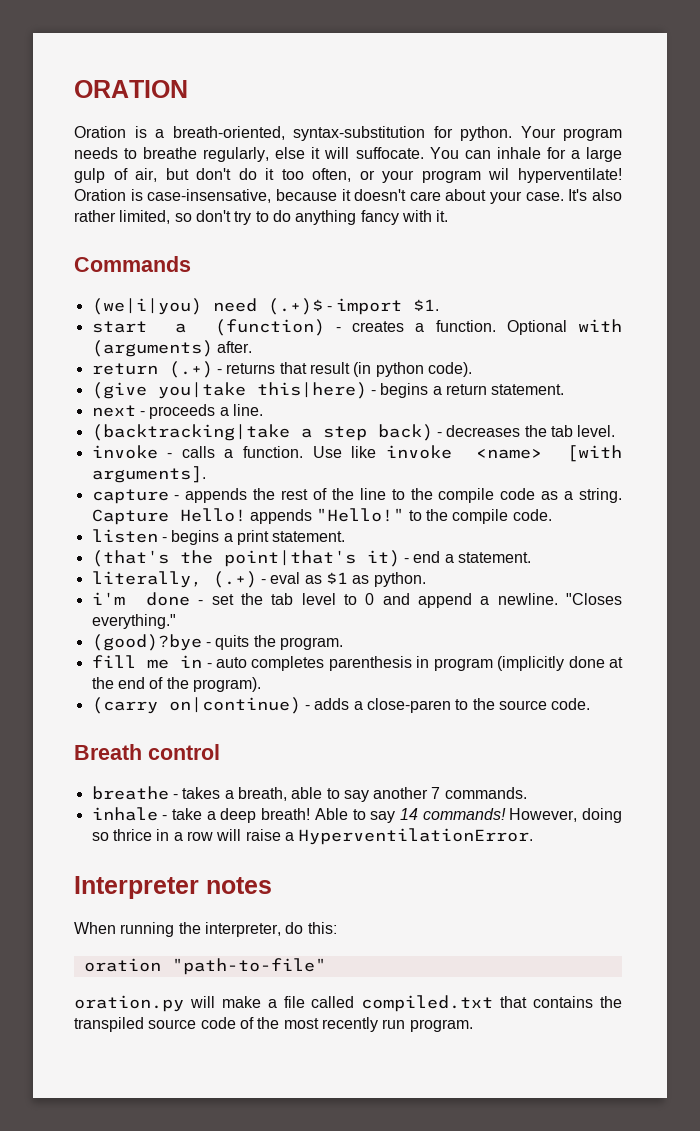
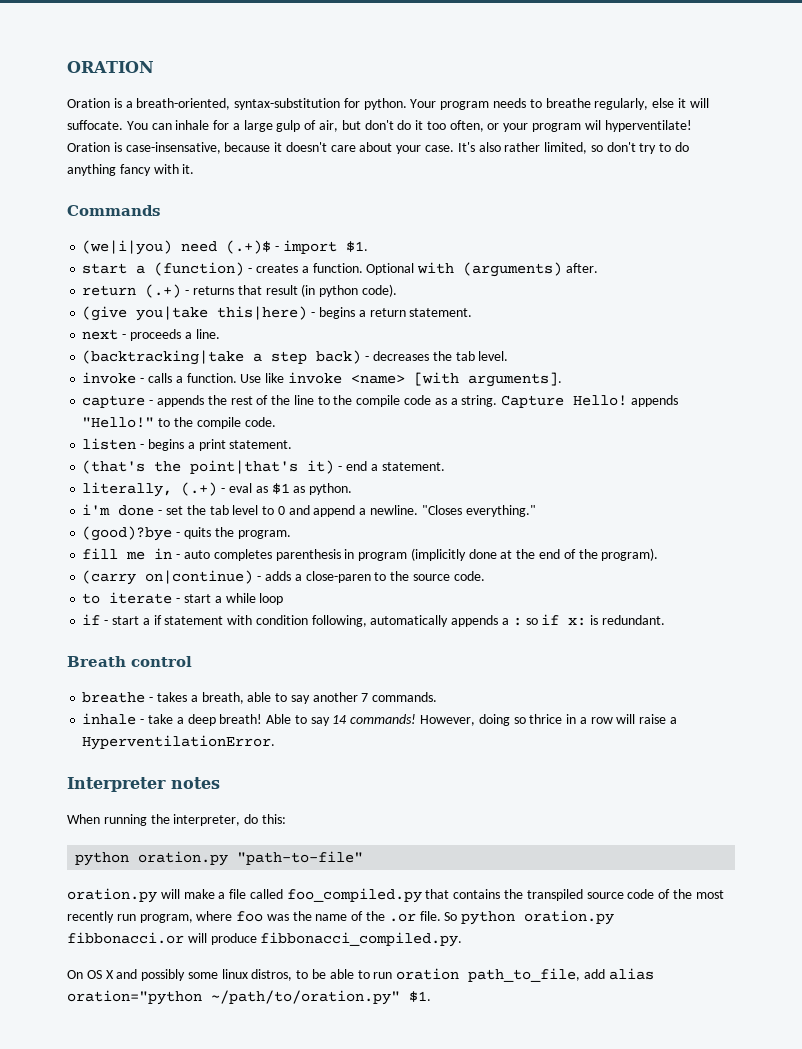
+ to iterate - start a while loop
+ if - start a if statement with condition following, automatically appends a : so if x: is redundant.
- oration "path-to-file"
+ python oration.py "path-to-file"
- oration.py will make a file called compiled.txt that contains the transpiled source code of the most recently run program.
+ oration.py will make a file called foo_compiled.py that contains the transpiled source code of the most recently run program, where foo was the name of the .or file. So python oration.py fibbonacci.or will produce fibbonacci_compiled.py.
+ On OS X and possibly some linux distros, to be able to run oration path_to_file, add alias oration="python ~/path/to/oration.py" $1.

